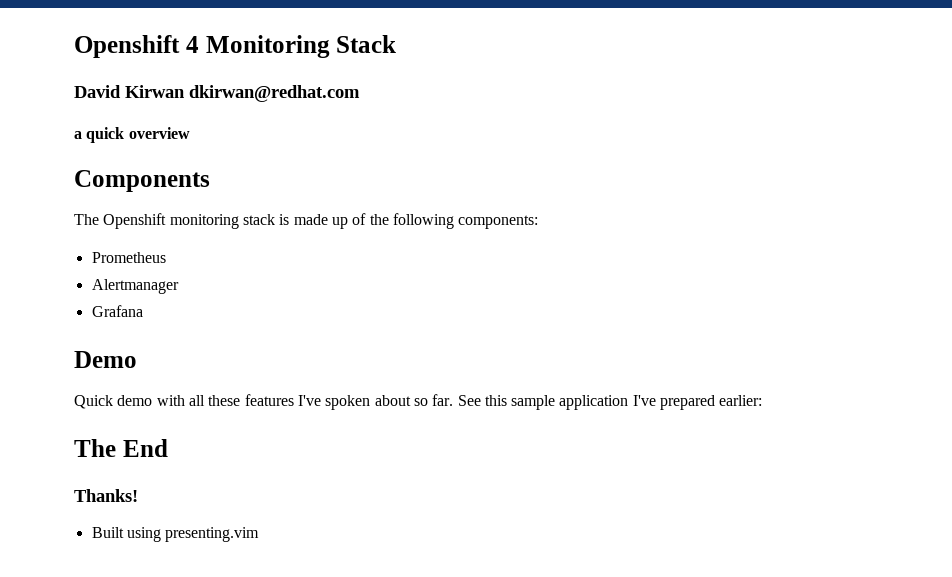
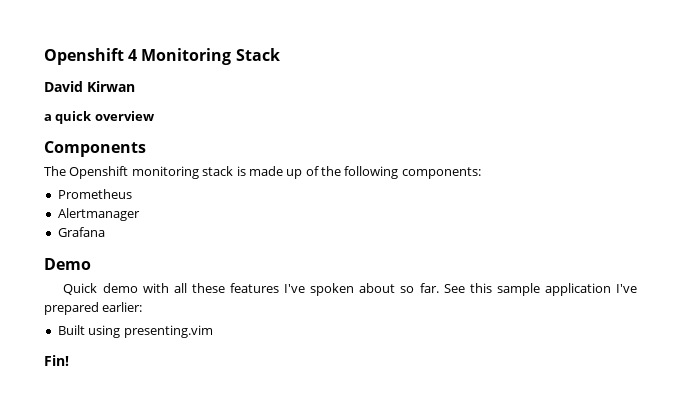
- David Kirwan dkirwan@redhat.com
+ David Kirwan
- The End
- Thanks!
+ Fin!

